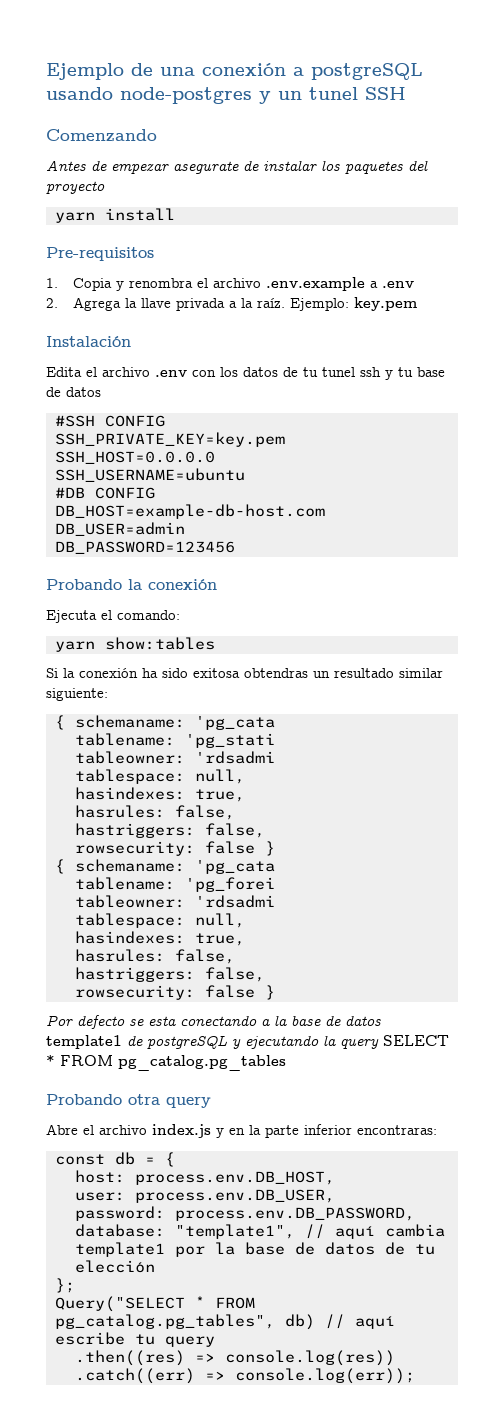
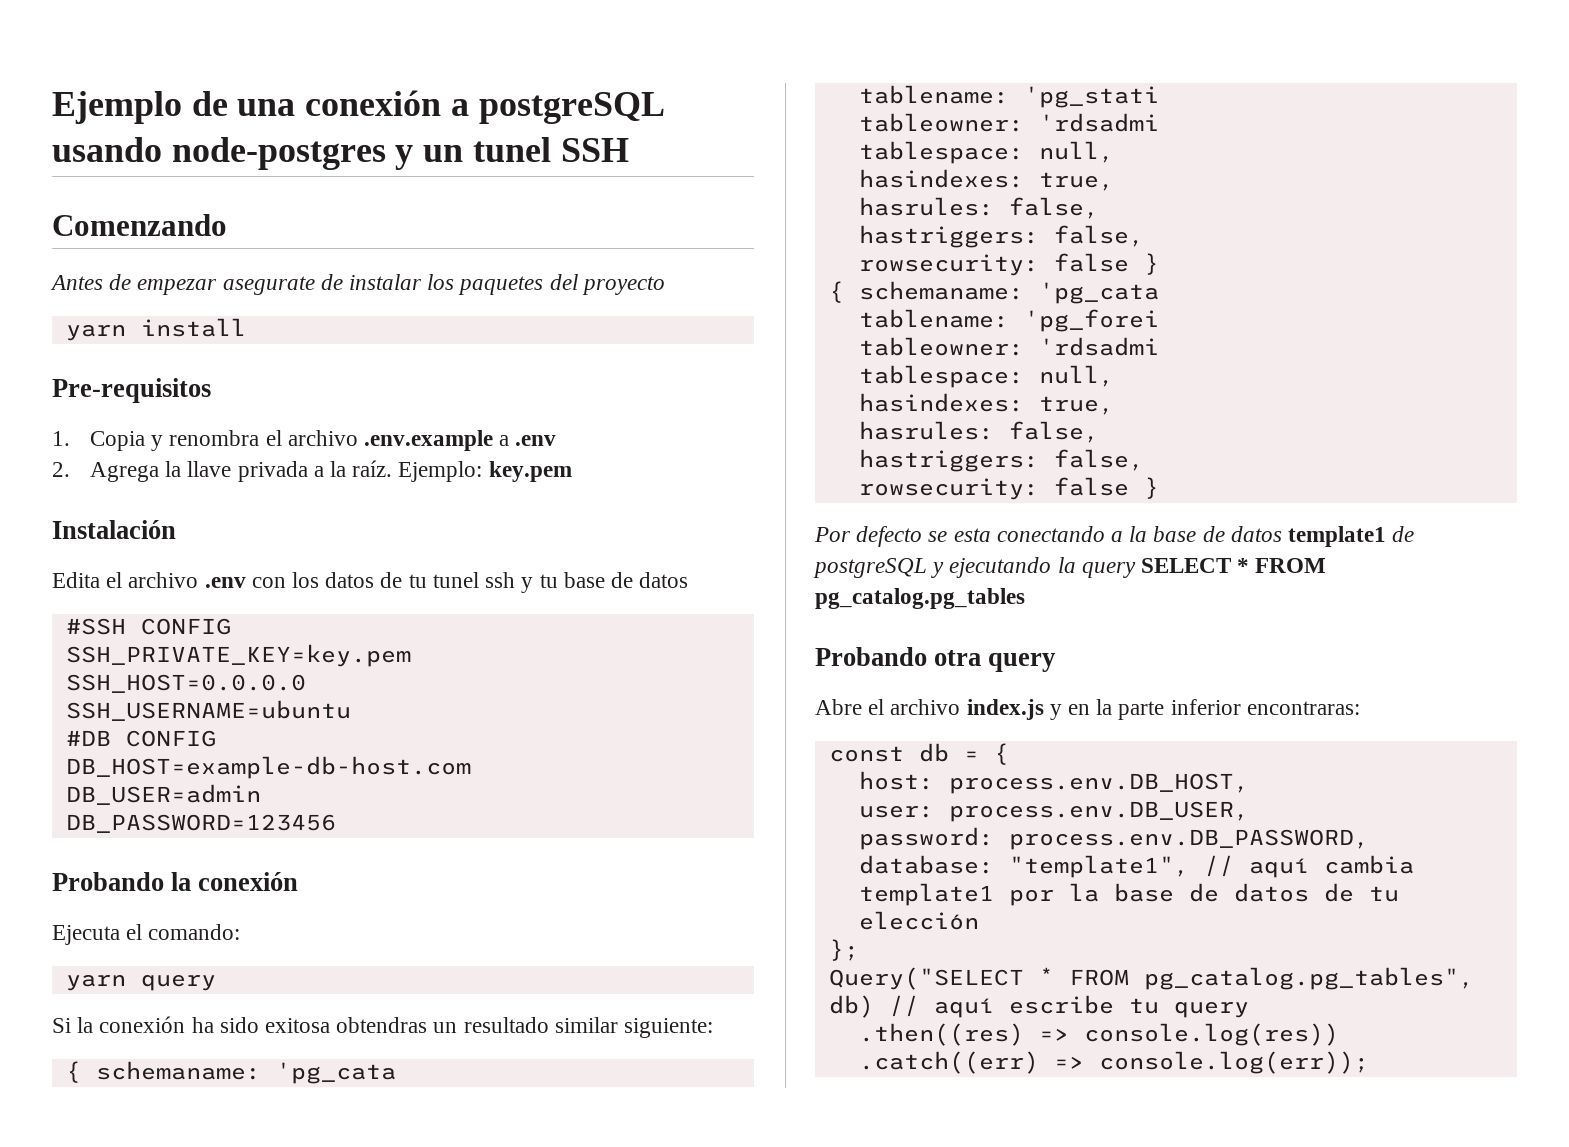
- yarn show:tables
+ yarn query

